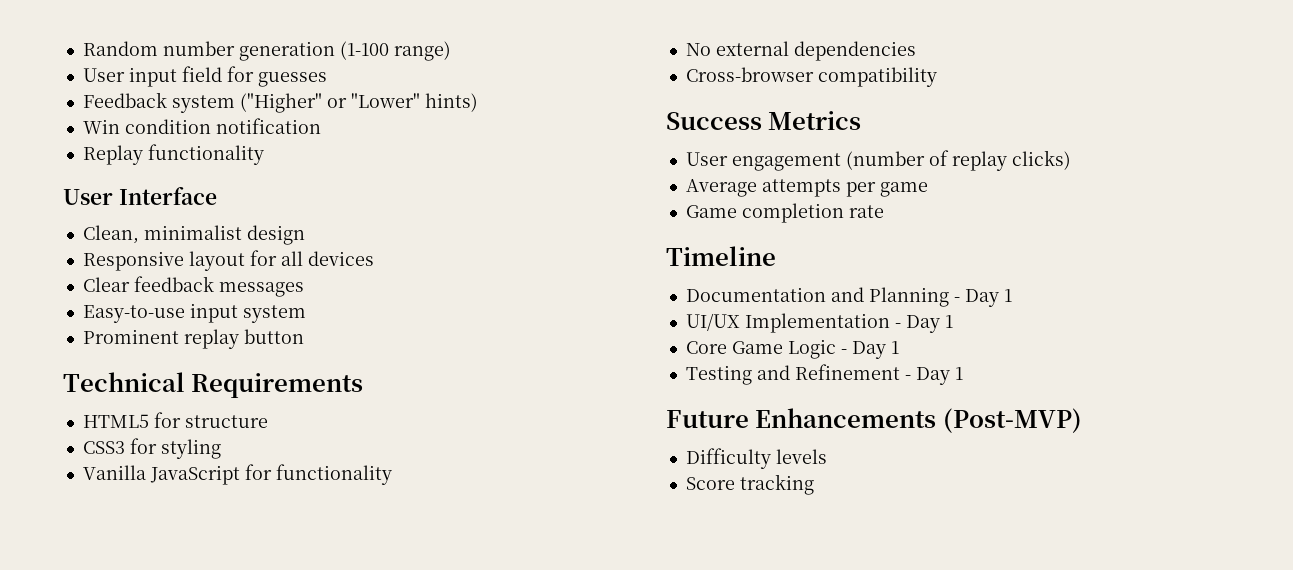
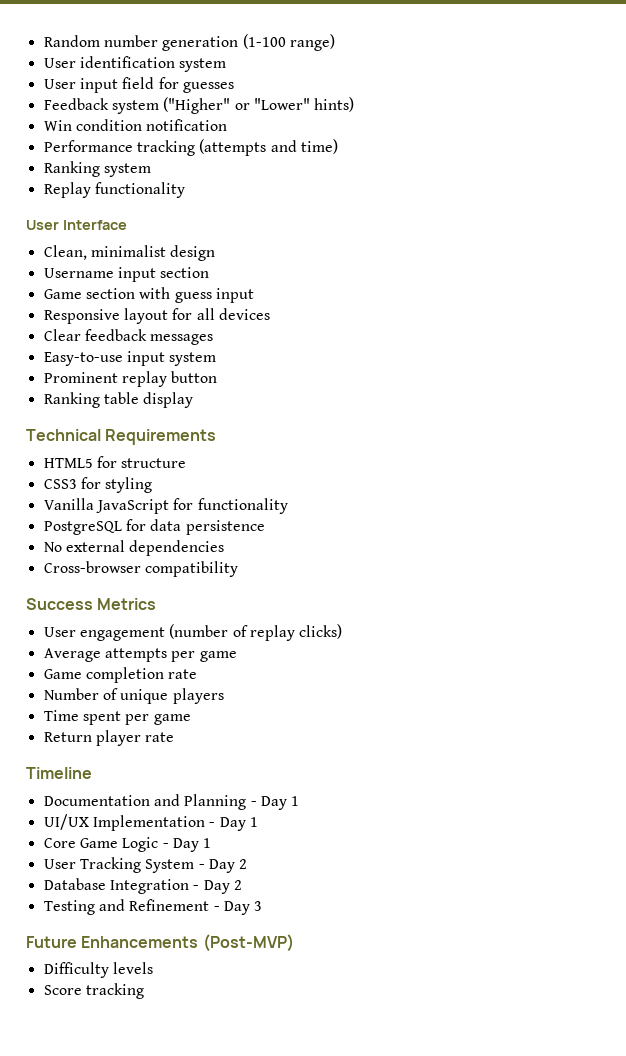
+ User identification system
+ Performance tracking (attempts and time)
+ Ranking system
+ Username input section
+ Game section with guess input
+ Ranking table display
+ PostgreSQL for data persistence
+ Number of unique players
+ Time spent per game
+ Return player rate
+ User Tracking System - Day 2
+ Database Integration - Day 2
- Testing and Refinement - Day 1
+ Testing and Refinement - Day 3

